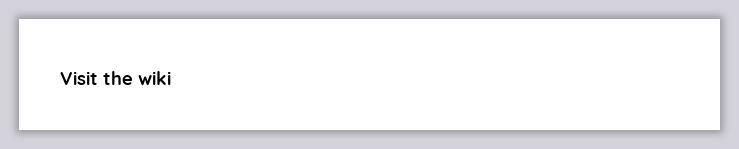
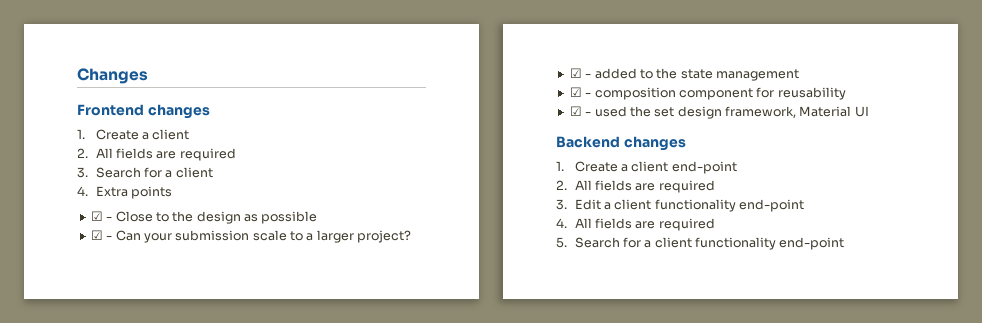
- Visit the wiki
+ Changes
+ Frontend changes
+ 1. Create a client
+ 2. All fields are required
+ 3. Search for a client
+ 4. Extra points
+ ☑ - Close to the design as possible
+ ☑ - Can your submission scale to a larger project?
+ ☑ - added to the state management
+ ☑ - composition component for reusability
+ ☑ - used the set design framework, Material UI
+ Backend changes
+ 1. Create a client end-point
+ 2. All fields are required
+ 3. Edit a client functionality end-point
+ 4. All fields are required
+ 5. Search for a client functionality end-point

